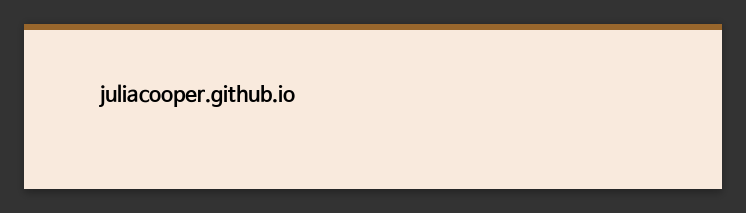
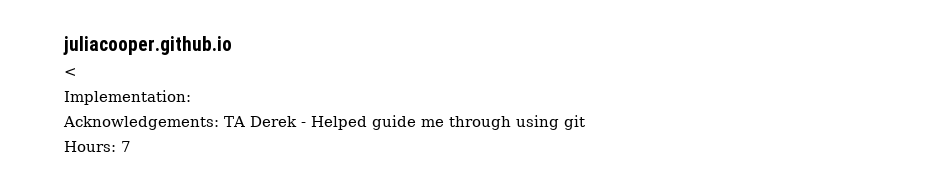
+ <
+ Implementation:
+ Acknowledgements: TA Derek - Helped guide me through using git
+ Hours: 7

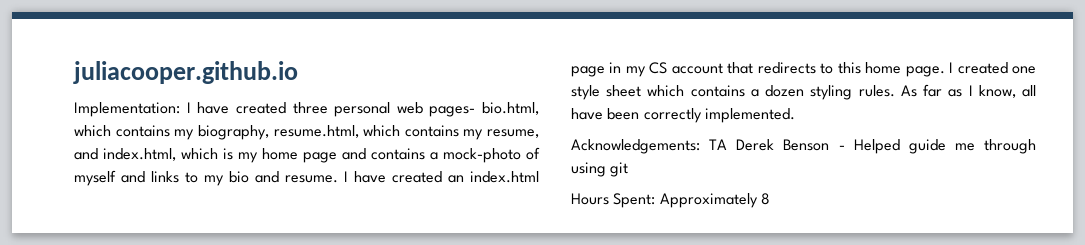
- <
- Implementation:
+ Implementation: I have created three personal web pages- bio.html, which contains my biography, resume.html, which contains my resume, and index.html, which is my home page and contains a mock-photo of myself and links to my bio and resume. I have created an index.html page in my CS account that redirects to this home page. I created one style sheet which contains a dozen styling rules. As far as I know, all have been correctly implemented.
- Acknowledgements: TA Derek - Helped guide me through using git
+ Acknowledgements: TA Derek Benson - Helped guide me through using git
- Hours: 7
+ Hours Spent: Approximately 8

